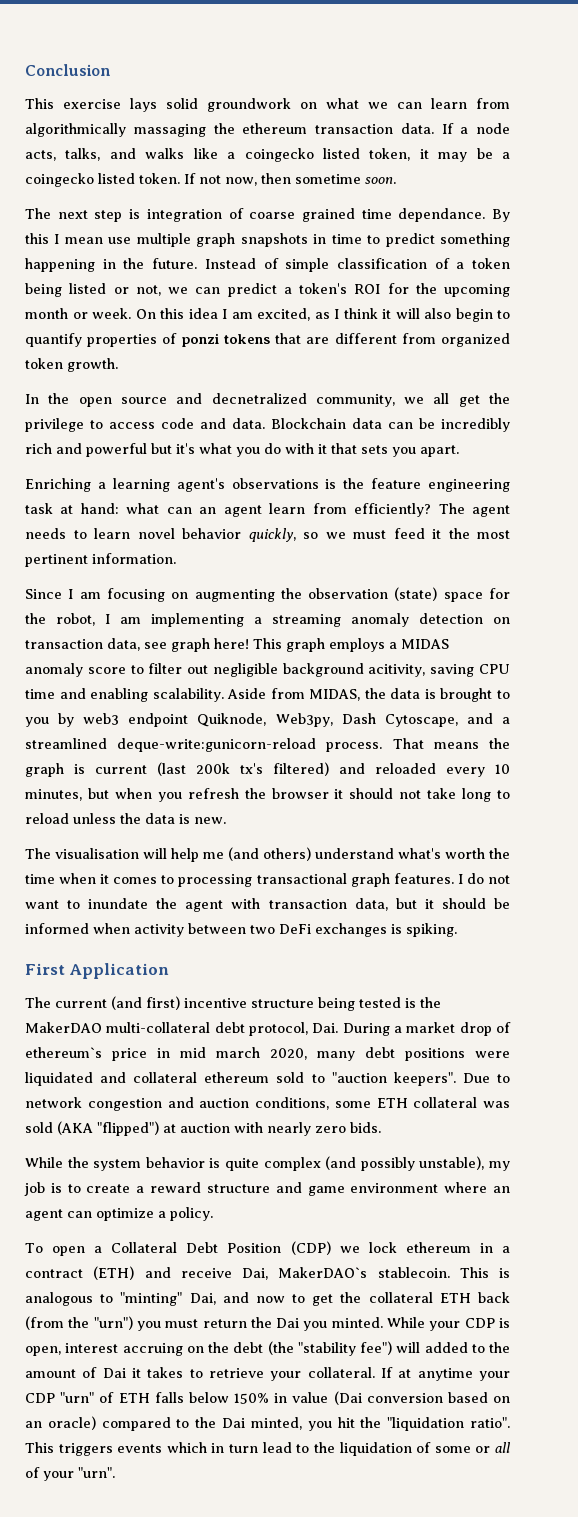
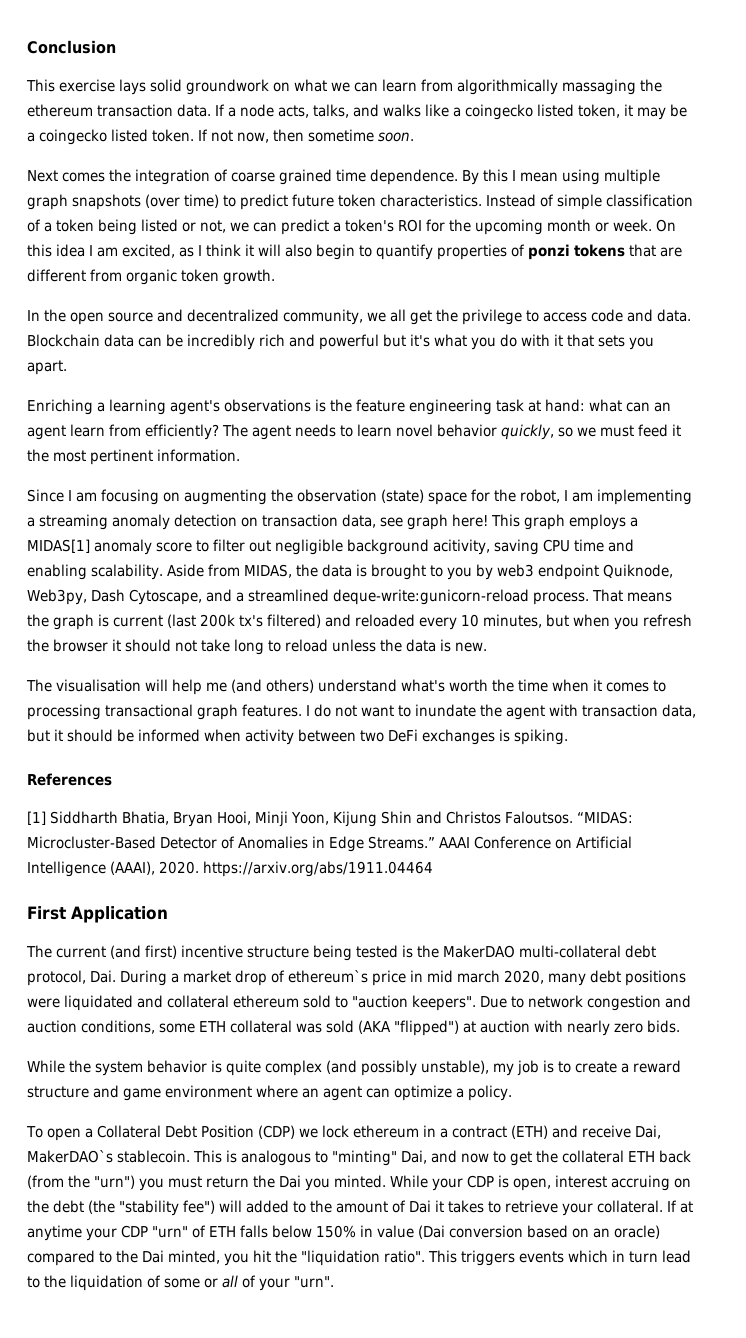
- The next step is integration of coarse grained time dependance.
+ Next comes the integration of coarse grained time dependence.
- By this I mean use multiple graph snapshots in time to predict something happening in the future.
+ By this I mean using multiple graph snapshots (over time) to predict future token characteristics.
- On this idea I am excited, as I think it will also begin to quantify properties of ponzi tokens that are different from organized token growth.
+ On this idea I am excited, as I think it will also begin to quantify properties of ponzi tokens that are different from organic token growth.
- In the open source and decnetralized community, we all get the privilege to access code and data.
+ In the open source and decentralized community, we all get the privilege to access code and data.
- This graph employs a MIDAS anomaly score to filter out negligible background acitivity, saving CPU time and enabling scalability.
+ This graph employs a MIDAS[1] anomaly score to filter out negligible background acitivity, saving CPU time and enabling scalability.
+ References
+ [1] Siddharth Bhatia, Bryan Hooi, Minji Yoon, Kijung Shin and Christos Faloutsos. “MIDAS: Microcluster-Based Detector of Anomalies in Edge Streams.” AAAI Conference on Artificial Intelligence (AAAI), 2020. https://arxiv.org/abs/1911.04464

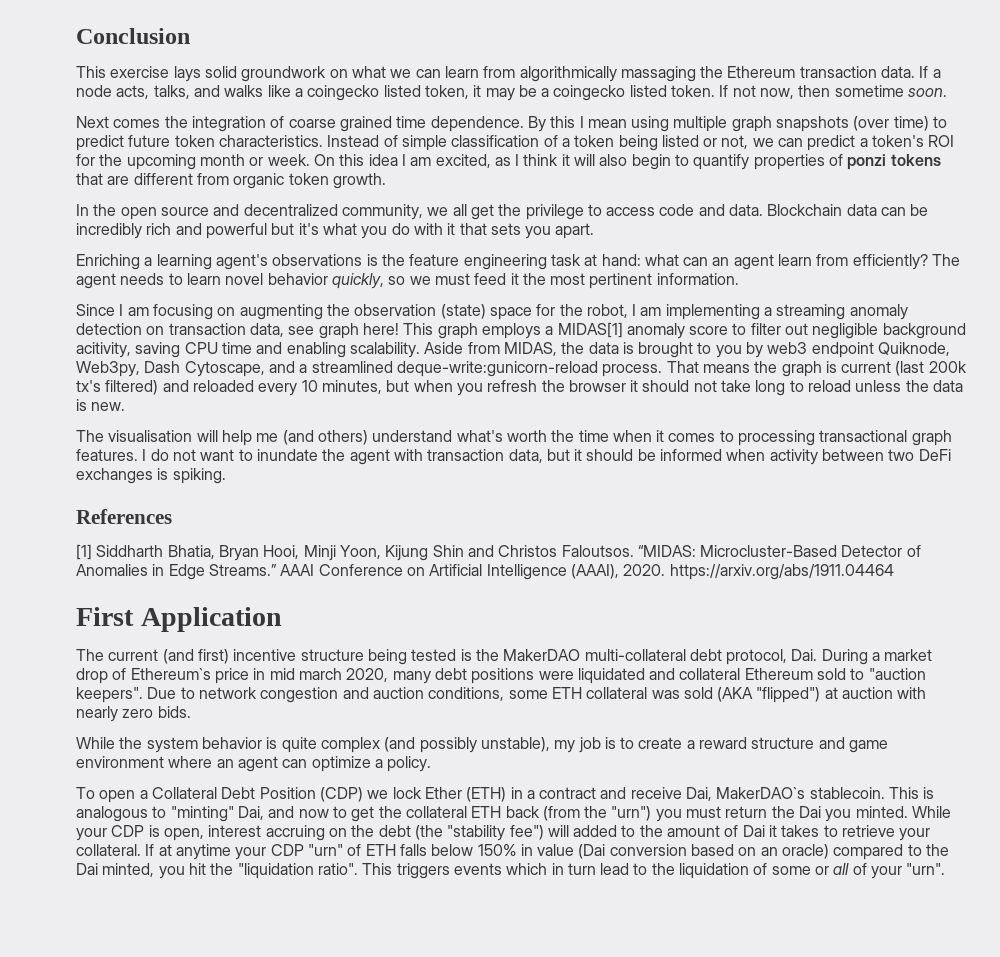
- This exercise lays solid groundwork on what we can learn from algorithmically massaging the ethereum transaction data.
+ This exercise lays solid groundwork on what we can learn from algorithmically massaging the Ethereum transaction data.
- The current (and first) incentive structure being tested is the MakerDAO multi-collateral debt protocol, Dai. During a market drop of ethereum`s price in mid march 2020, many debt positions were liquidated and collateral ethereum sold to "auction keepers".
+ The current (and first) incentive structure being tested is the MakerDAO multi-collateral debt protocol, Dai. During a market drop of Ethereum`s price in mid march 2020, many debt positions were liquidated and collateral Ethereum sold to "auction keepers".
- To open a Collateral Debt Position (CDP) we lock ethereum in a contract (ETH) and receive Dai, MakerDAO`s stablecoin.
+ To open a Collateral Debt Position (CDP) we lock Ether (ETH) in a contract and receive Dai, MakerDAO`s stablecoin.

